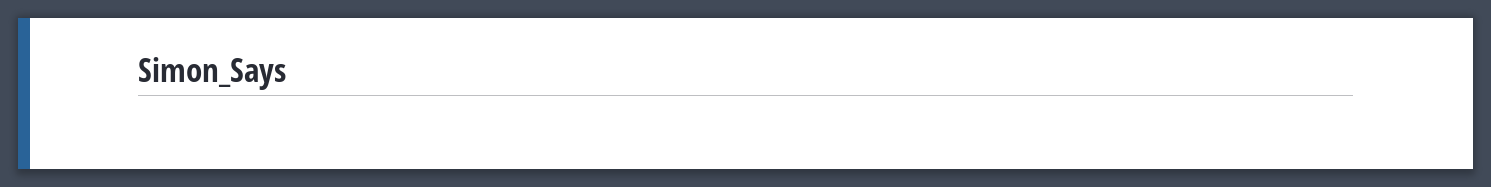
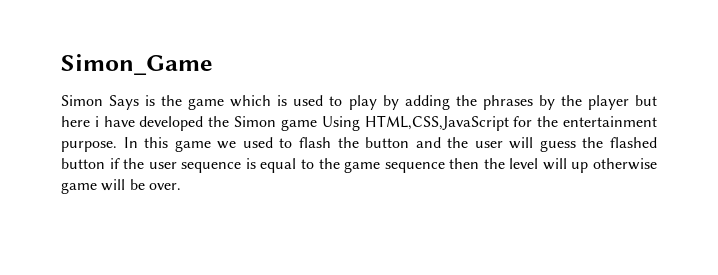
- Simon_Says
+ Simon_Game
+ Simon Says is the game which is used to play by adding the phrases by the player but here i have developed the Simon game Using HTML,CSS,JavaScript for the entertainment purpose. In this game we used to flash the button and the user will guess the flashed button if the user sequence is equal to the game sequence then the level will up otherwise game will be over.

